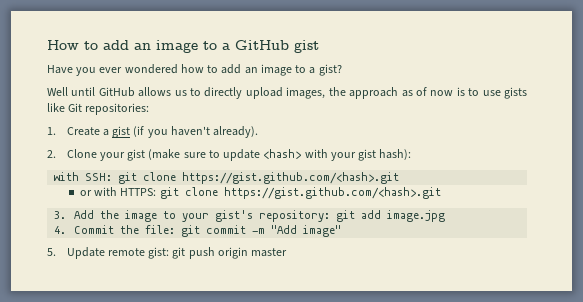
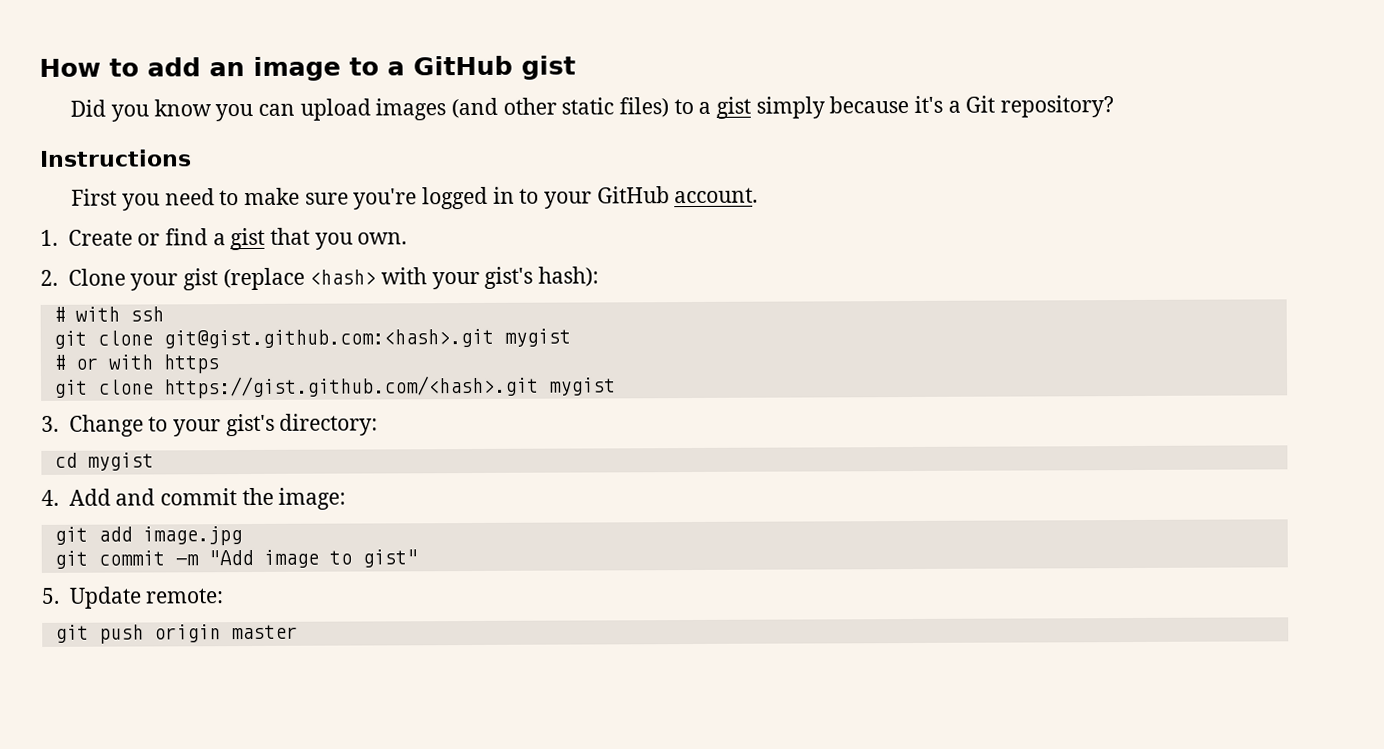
- Have you ever wondered how to add an image to a gist?
- Well until GitHub allows us to directly upload images, the approach as of now is to use gists like Git repositories:
- 1. Create a gist (if you haven't already).
+ Did you know you can upload images (and other static files) to a gist simply because it's a Git repository?
+ Instructions
+ First you need to make sure you're logged in to your GitHub account.
+ 1. Create or find a gist that you own.
- 2. Clone your gist (make sure to update <hash> with your gist hash):
+ 2. Clone your gist (replace <hash> with your gist's hash):
- with SSH: git clone https://gist.github.com/<hash>.git
- or with HTTPS: git clone https://gist.github.com/<hash>.git
- 3. Add the image to your gist's repository: git add image.jpg
+ # with ssh
+ git clone git@gist.github.com:<hash>.git mygist
+ # or with https
+ git clone https://gist.github.com/<hash>.git mygist
+ 3. Change to your gist's directory:
+ cd mygist
+ 4. Add and commit the image:
+ git add image.jpg
- 4. Commit the file: git commit -m "Add image"
+ git commit -m "Add image to gist"
- 5. Update remote gist: git push origin master
+ 5. Update remote:
+ git push origin master

